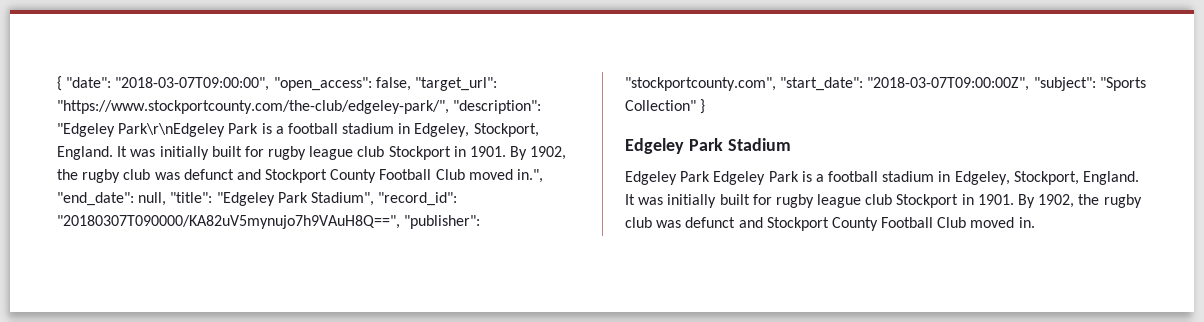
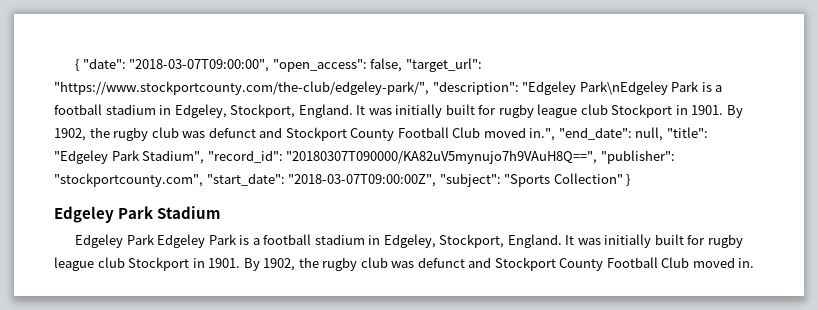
- { "date": "2018-03-07T09:00:00", "open_access": false, "target_url": "https://www.stockportcounty.com/the-club/edgeley-park/", "description": "Edgeley Park\r\nEdgeley Park is a football stadium in Edgeley, Stockport, England.
+ { "date": "2018-03-07T09:00:00", "open_access": false, "target_url": "https://www.stockportcounty.com/the-club/edgeley-park/", "description": "Edgeley Park\nEdgeley Park is a football stadium in Edgeley, Stockport, England.

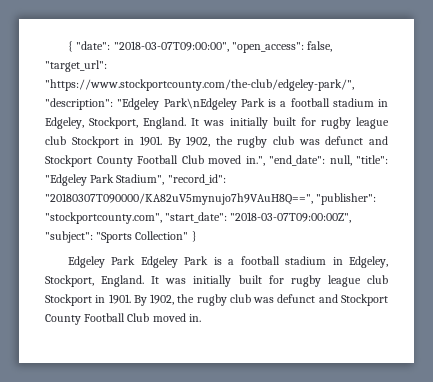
- Edgeley Park Stadium

